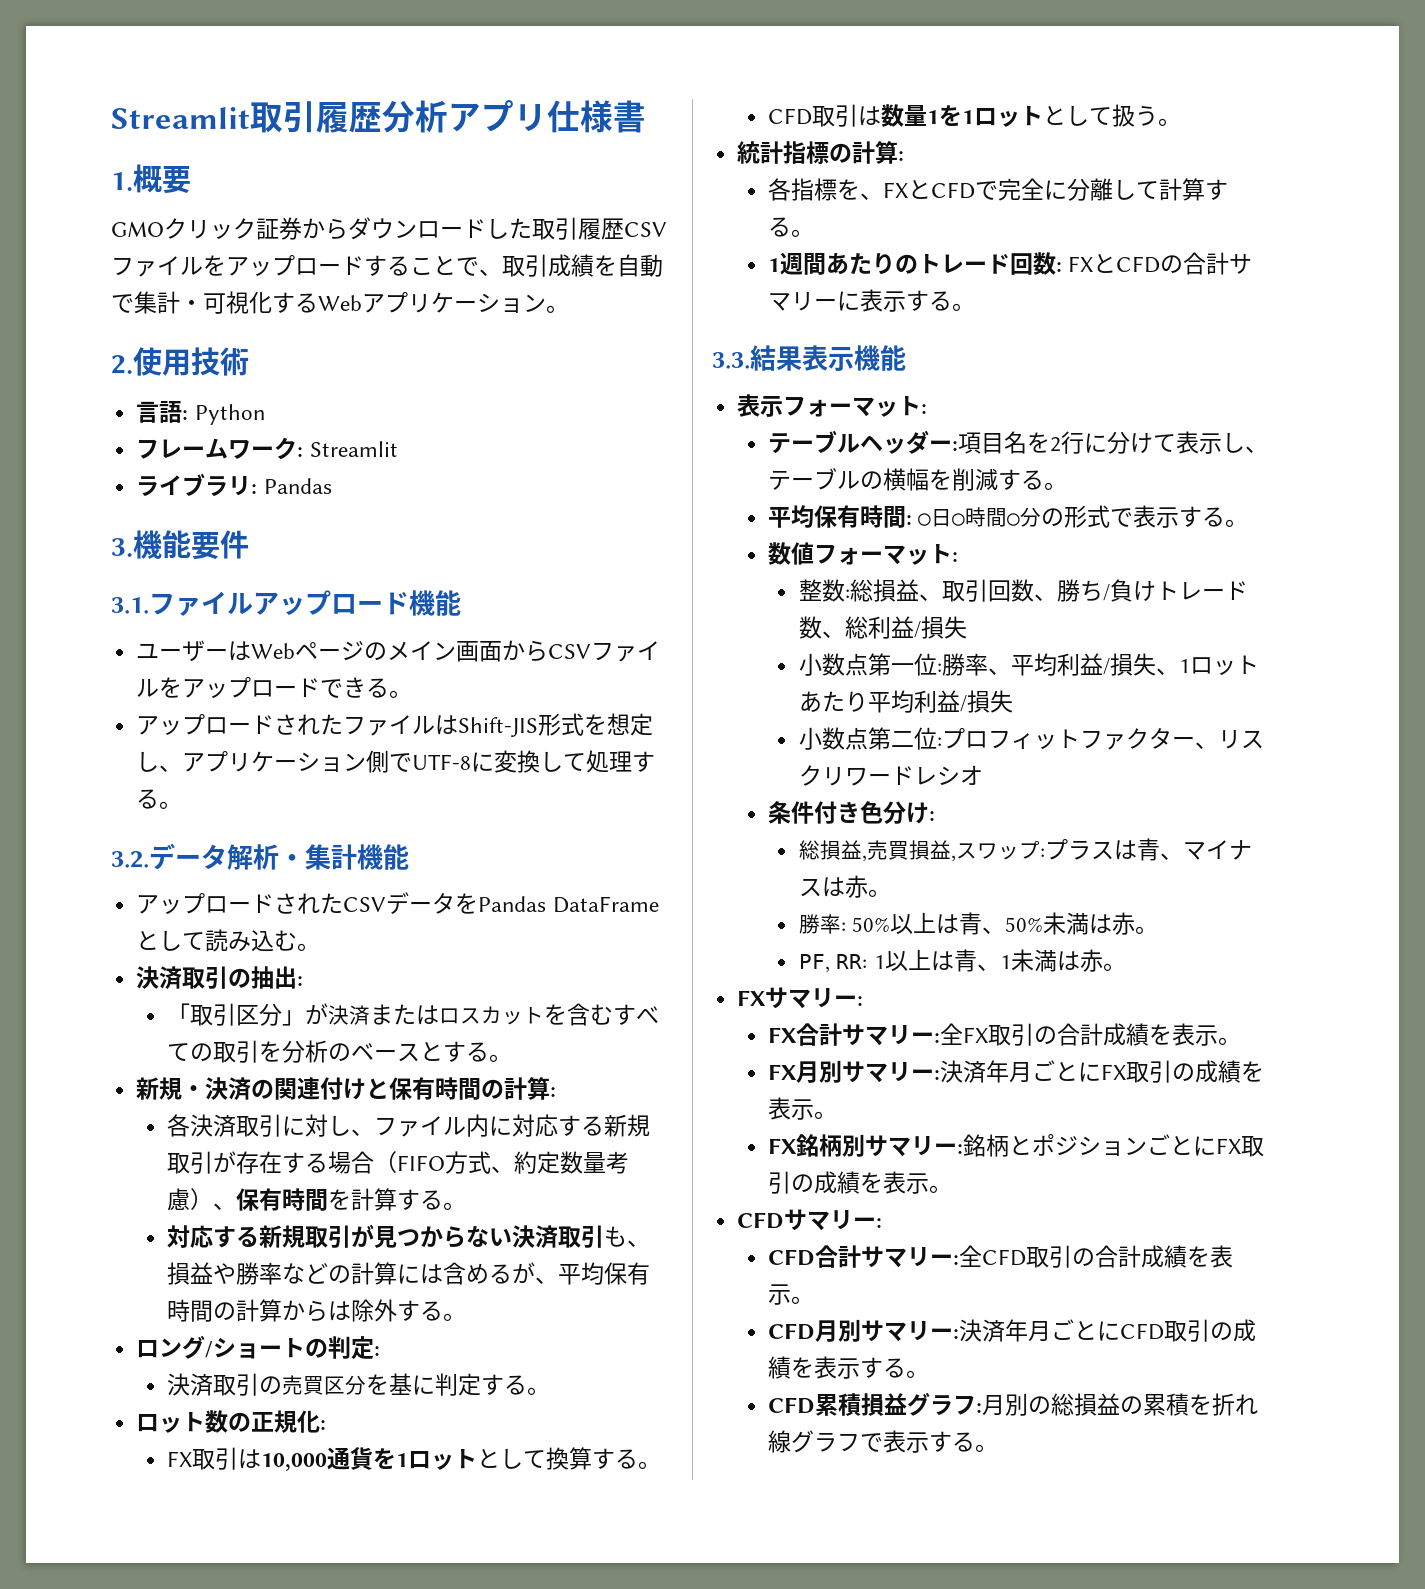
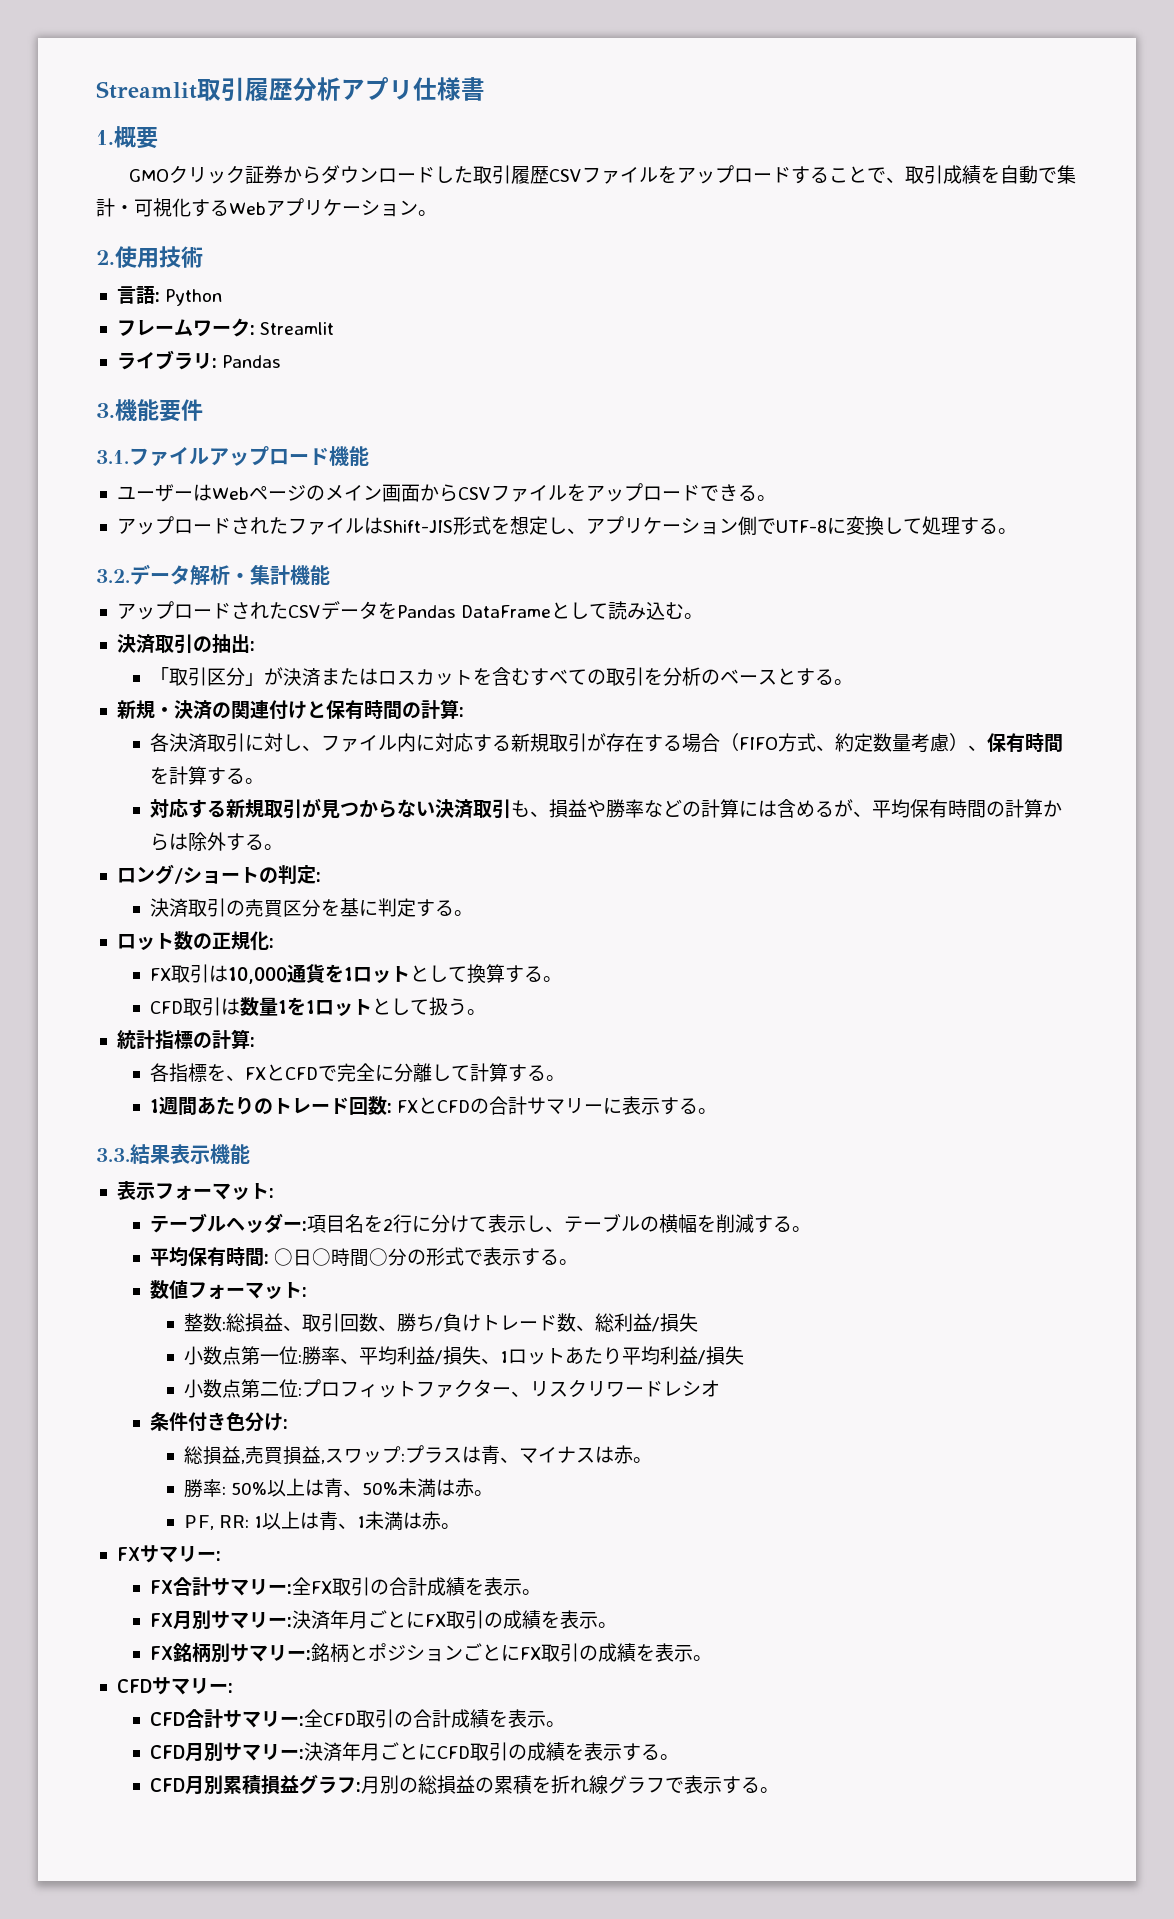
- CFD累積損益グラフ:月別の総損益の累積を折れ線グラフで表示する。
+ CFD月別累積損益グラフ:月別の総損益の累積を折れ線グラフで表示する。

